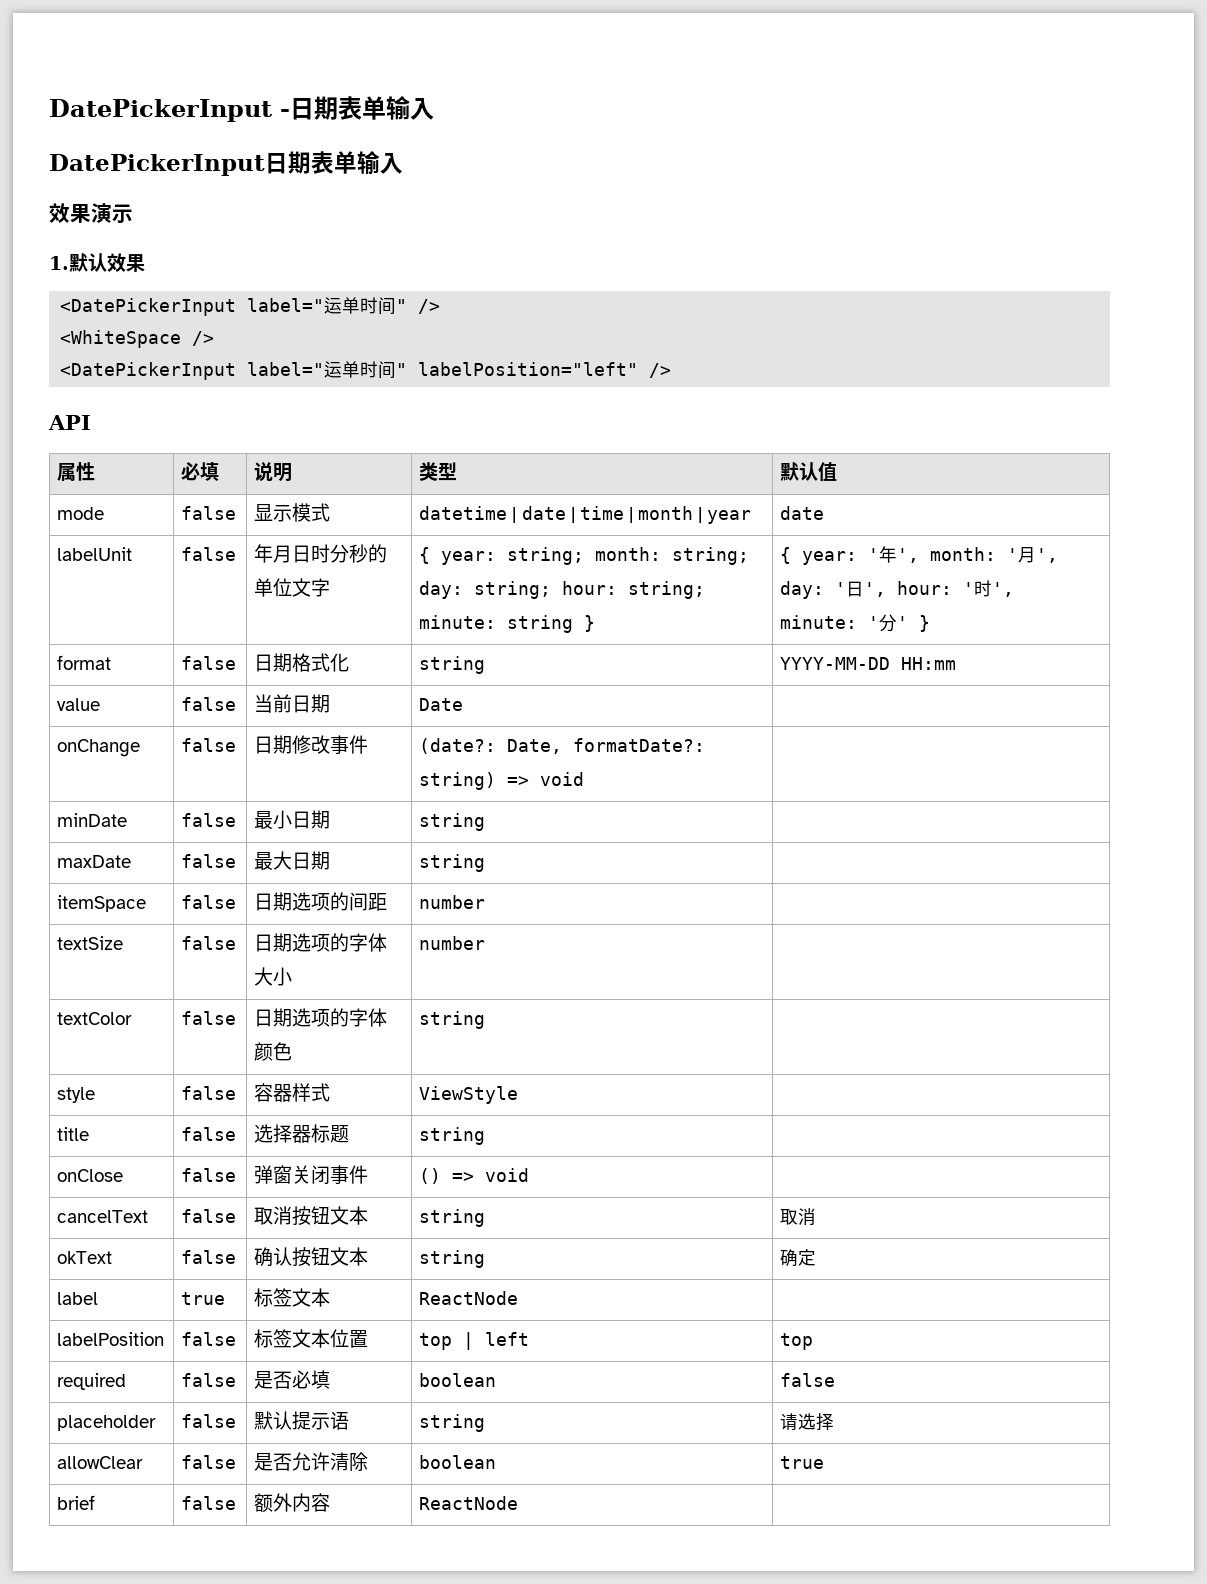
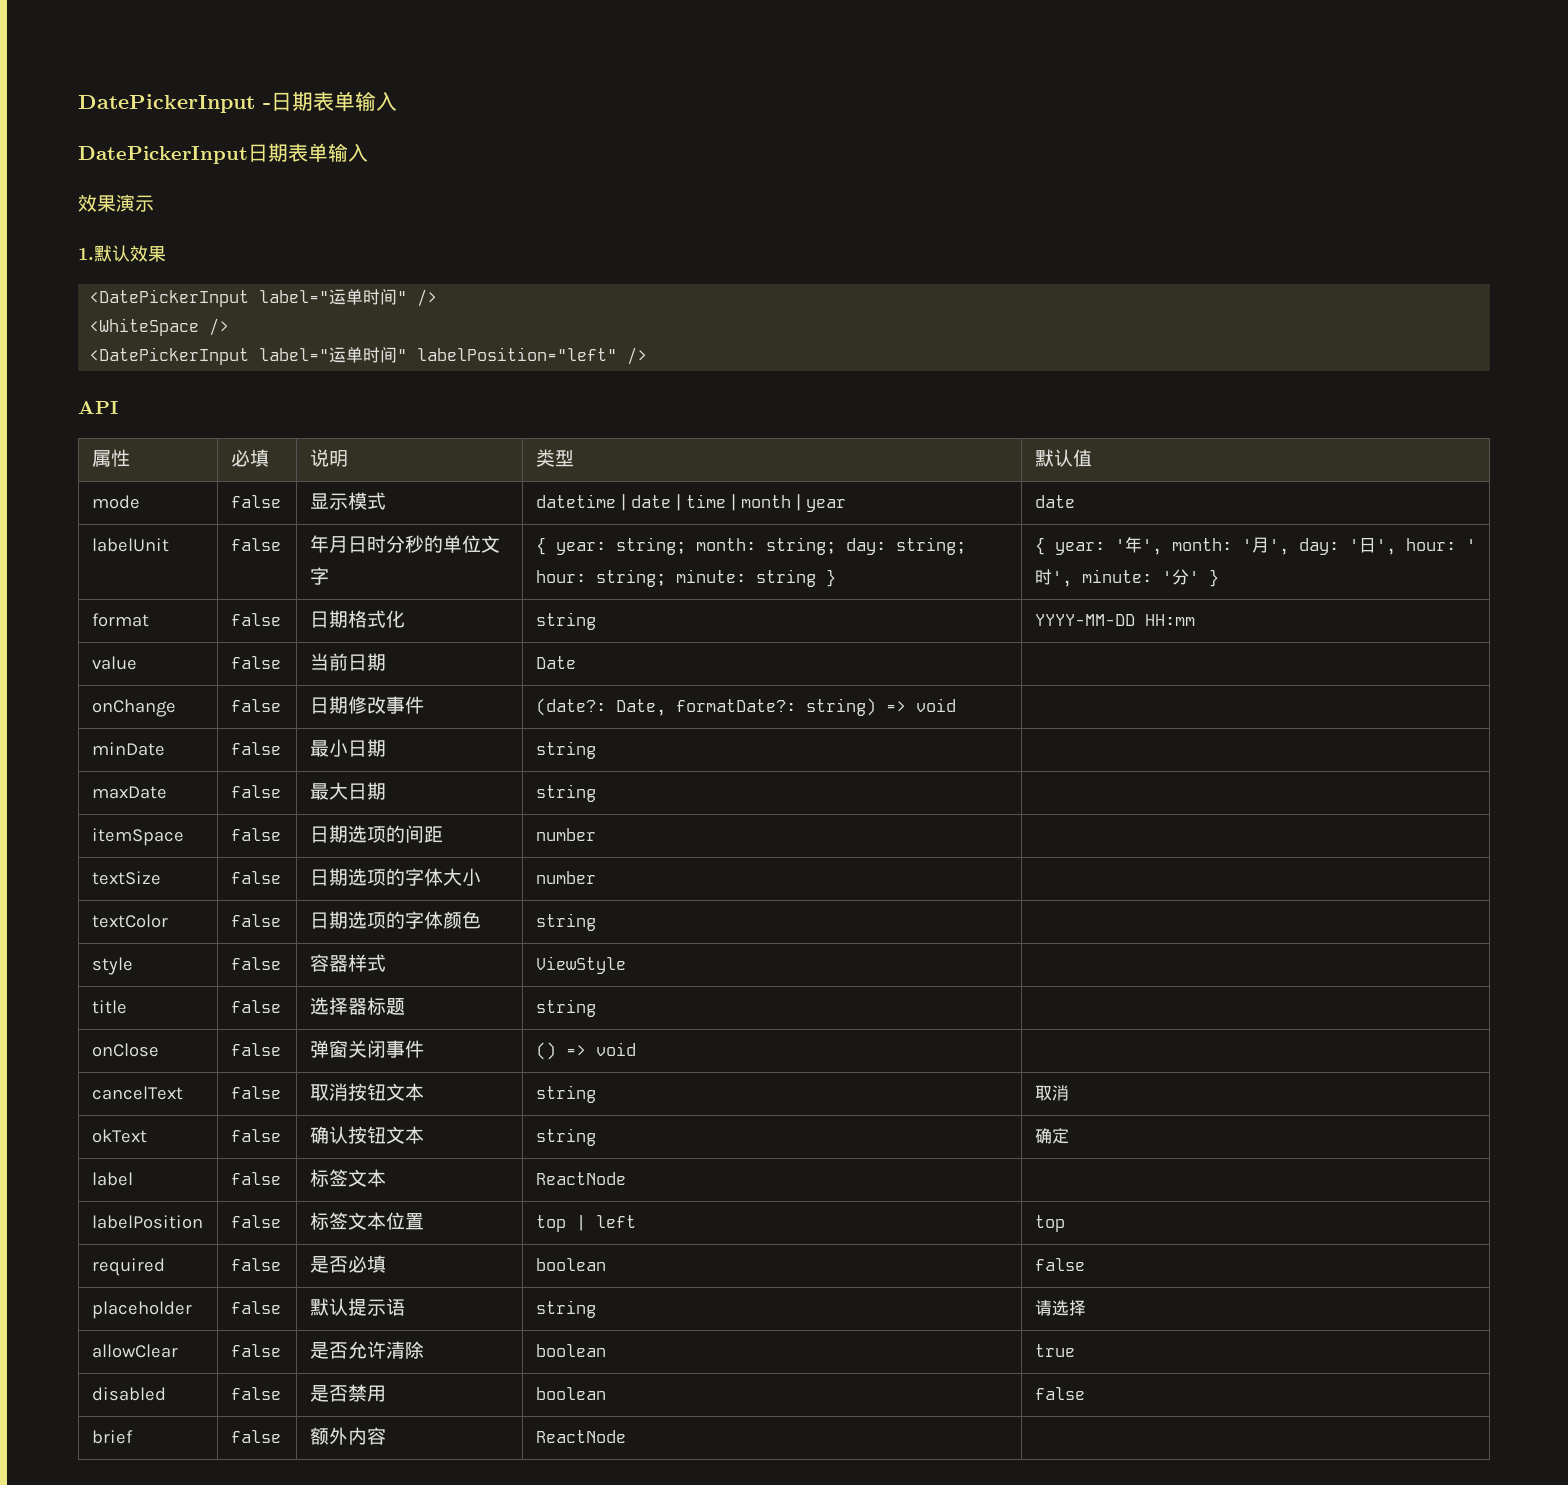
- label | true | 标签文本 | ReactNode |
+ label | false | 标签文本 | ReactNode |
+ disabled | false | 是否禁用 | boolean | false

